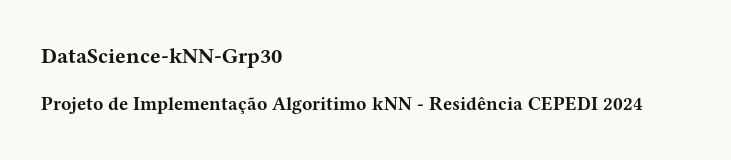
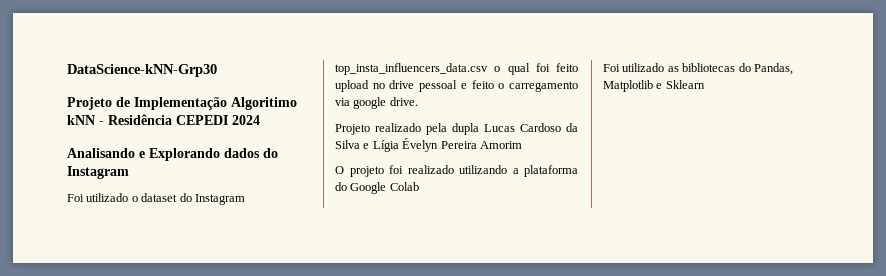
+ Analisando e Explorando dados do Instagram
+ Foi utilizado o dataset do Instagram top_insta_influencers_data.csv o qual foi feito upload no drive pessoal e feito o carregamento via google drive.
+ Projeto realizado pela dupla Lucas Cardoso da Silva e Lígia Évelyn Pereira Amorim
+ O projeto foi realizado utilizando a plataforma do Google Colab
+ Foi utilizado as bibliotecas do Pandas, Matplotlib e Sklearn

